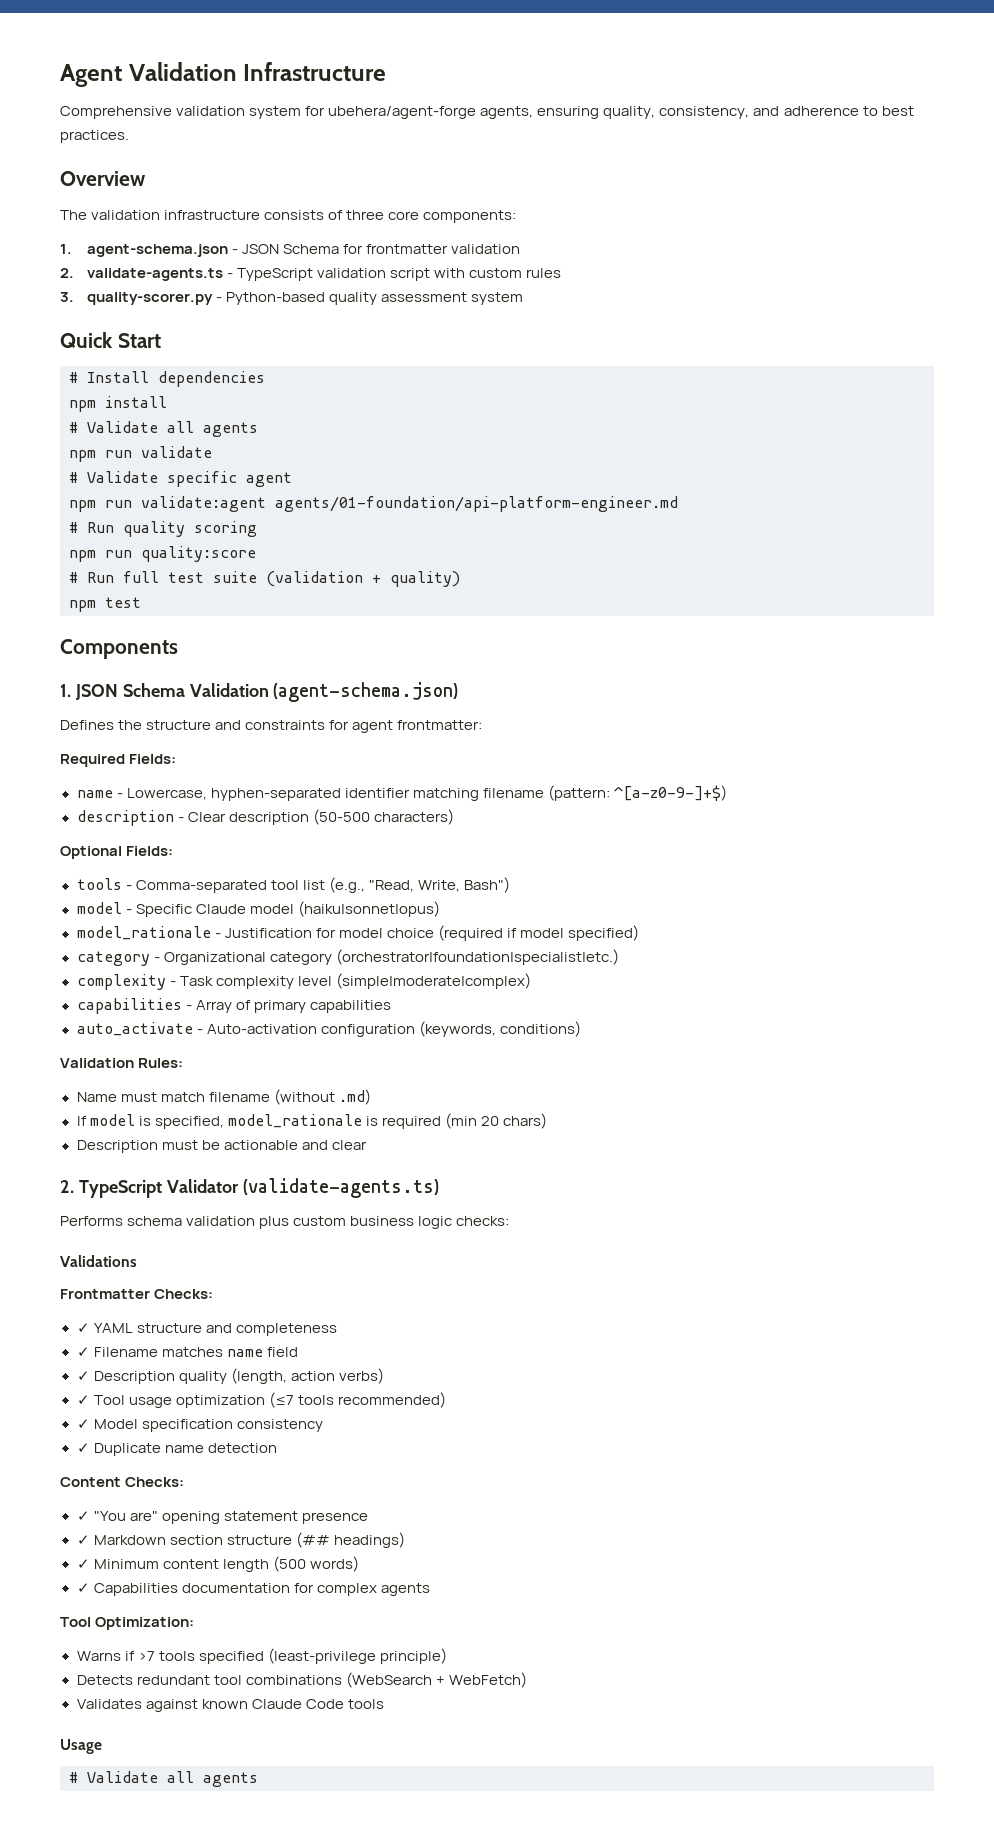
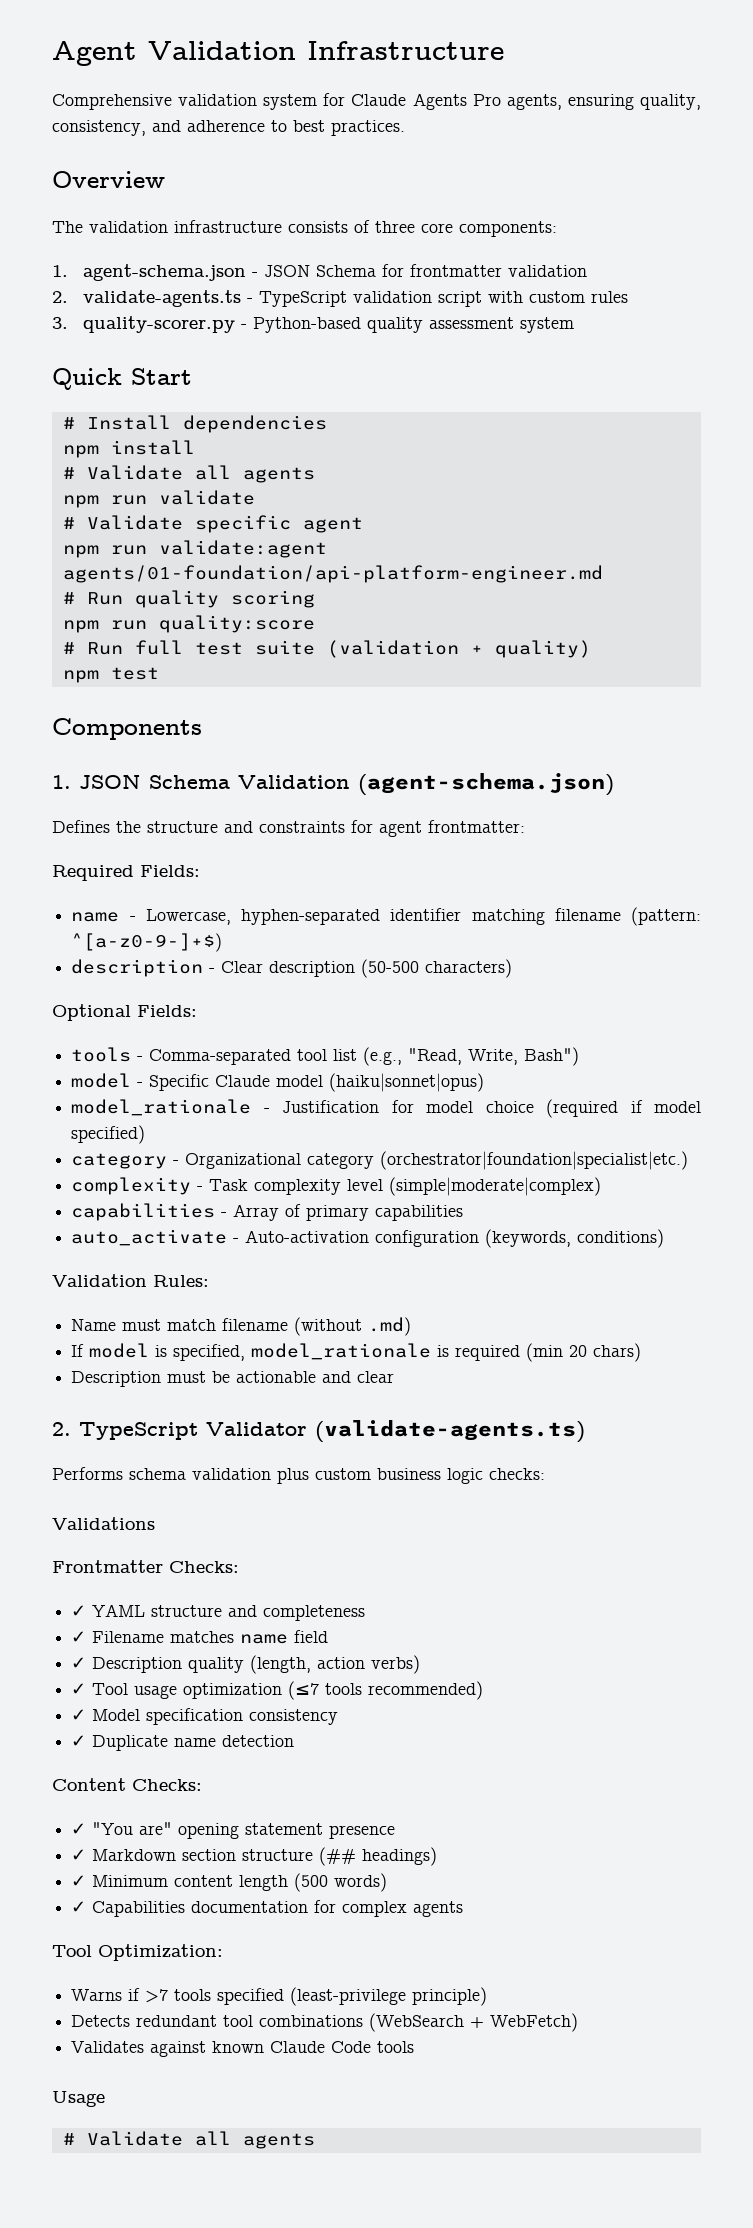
- Comprehensive validation system for ubehera/agent-forge agents, ensuring quality, consistency, and adherence to best practices.
+ Comprehensive validation system for Claude Agents Pro agents, ensuring quality, consistency, and adherence to best practices.

